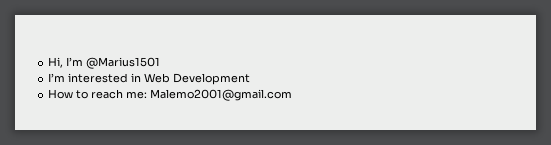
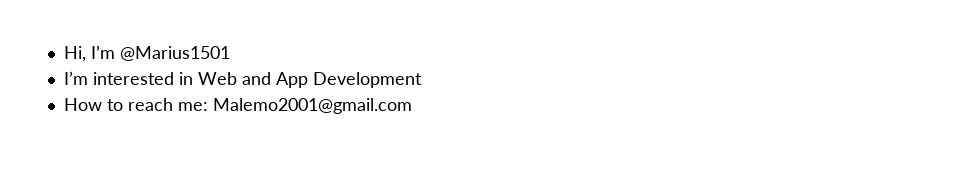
- I’m interested in Web Development
+ I’m interested in Web and App Development

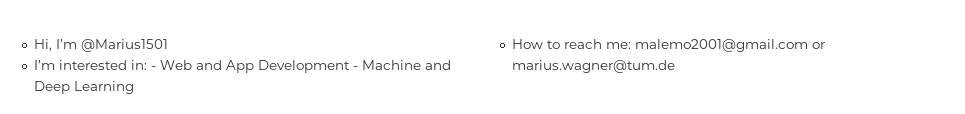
- I’m interested in Web and App Development
+ I’m interested in: - Web and App Development - Machine and Deep Learning
- How to reach me: Malemo2001@gmail.com
+ How to reach me: malemo2001@gmail.com or marius.wagner@tum.de

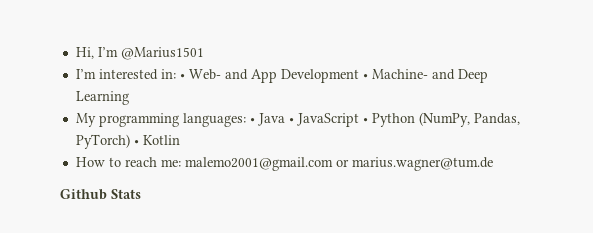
- I’m interested in: - Web and App Development - Machine and Deep Learning
+ I’m interested in: • Web- and App Development • Machine- and Deep Learning
+ My programming languages: • Java • JavaScript • Python (NumPy, Pandas, PyTorch) • Kotlin
+ Github Stats

